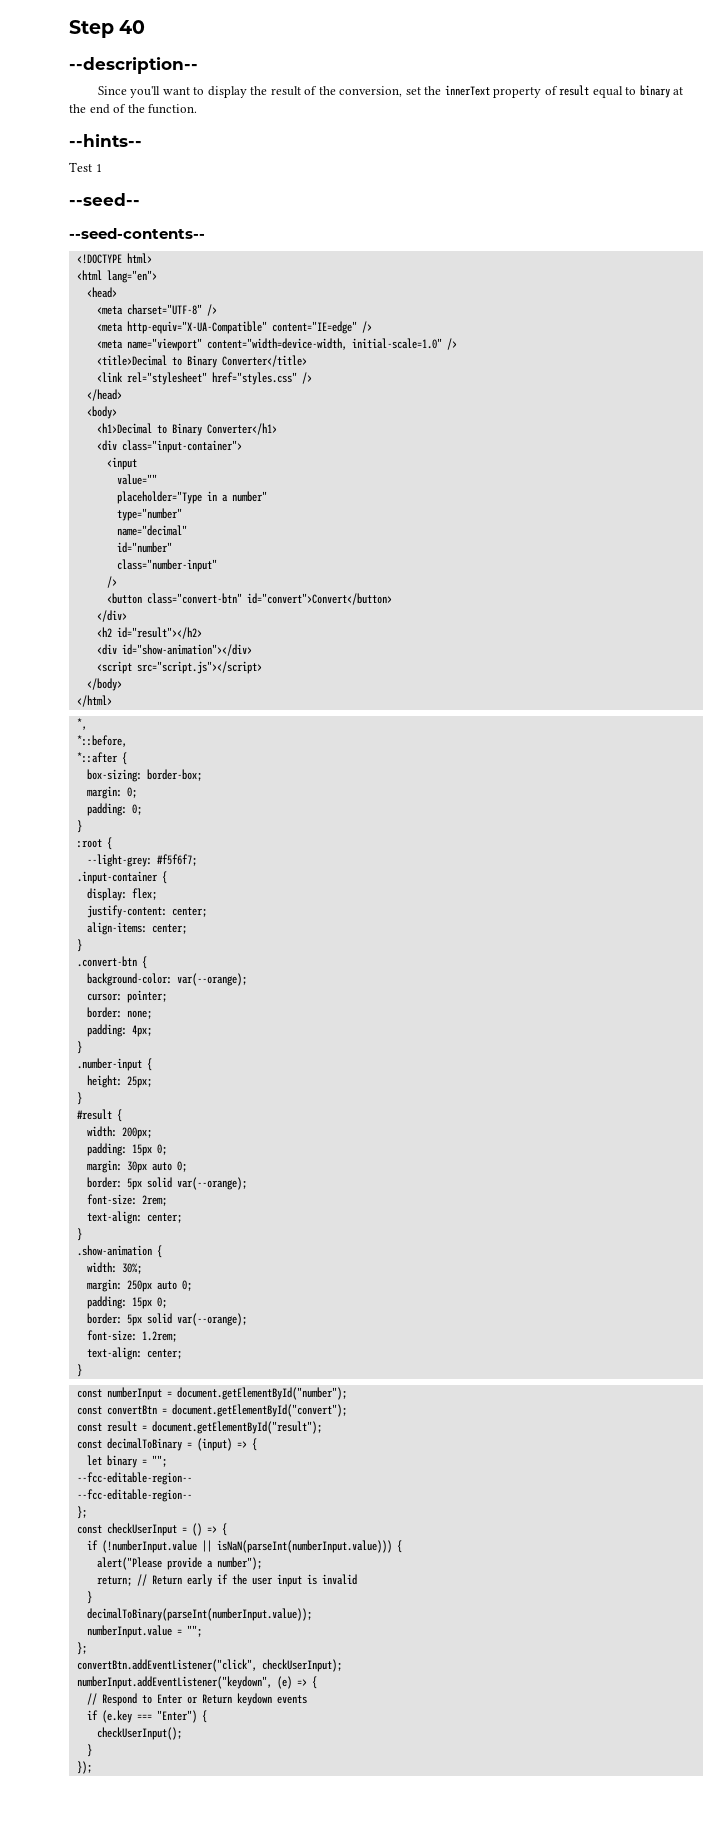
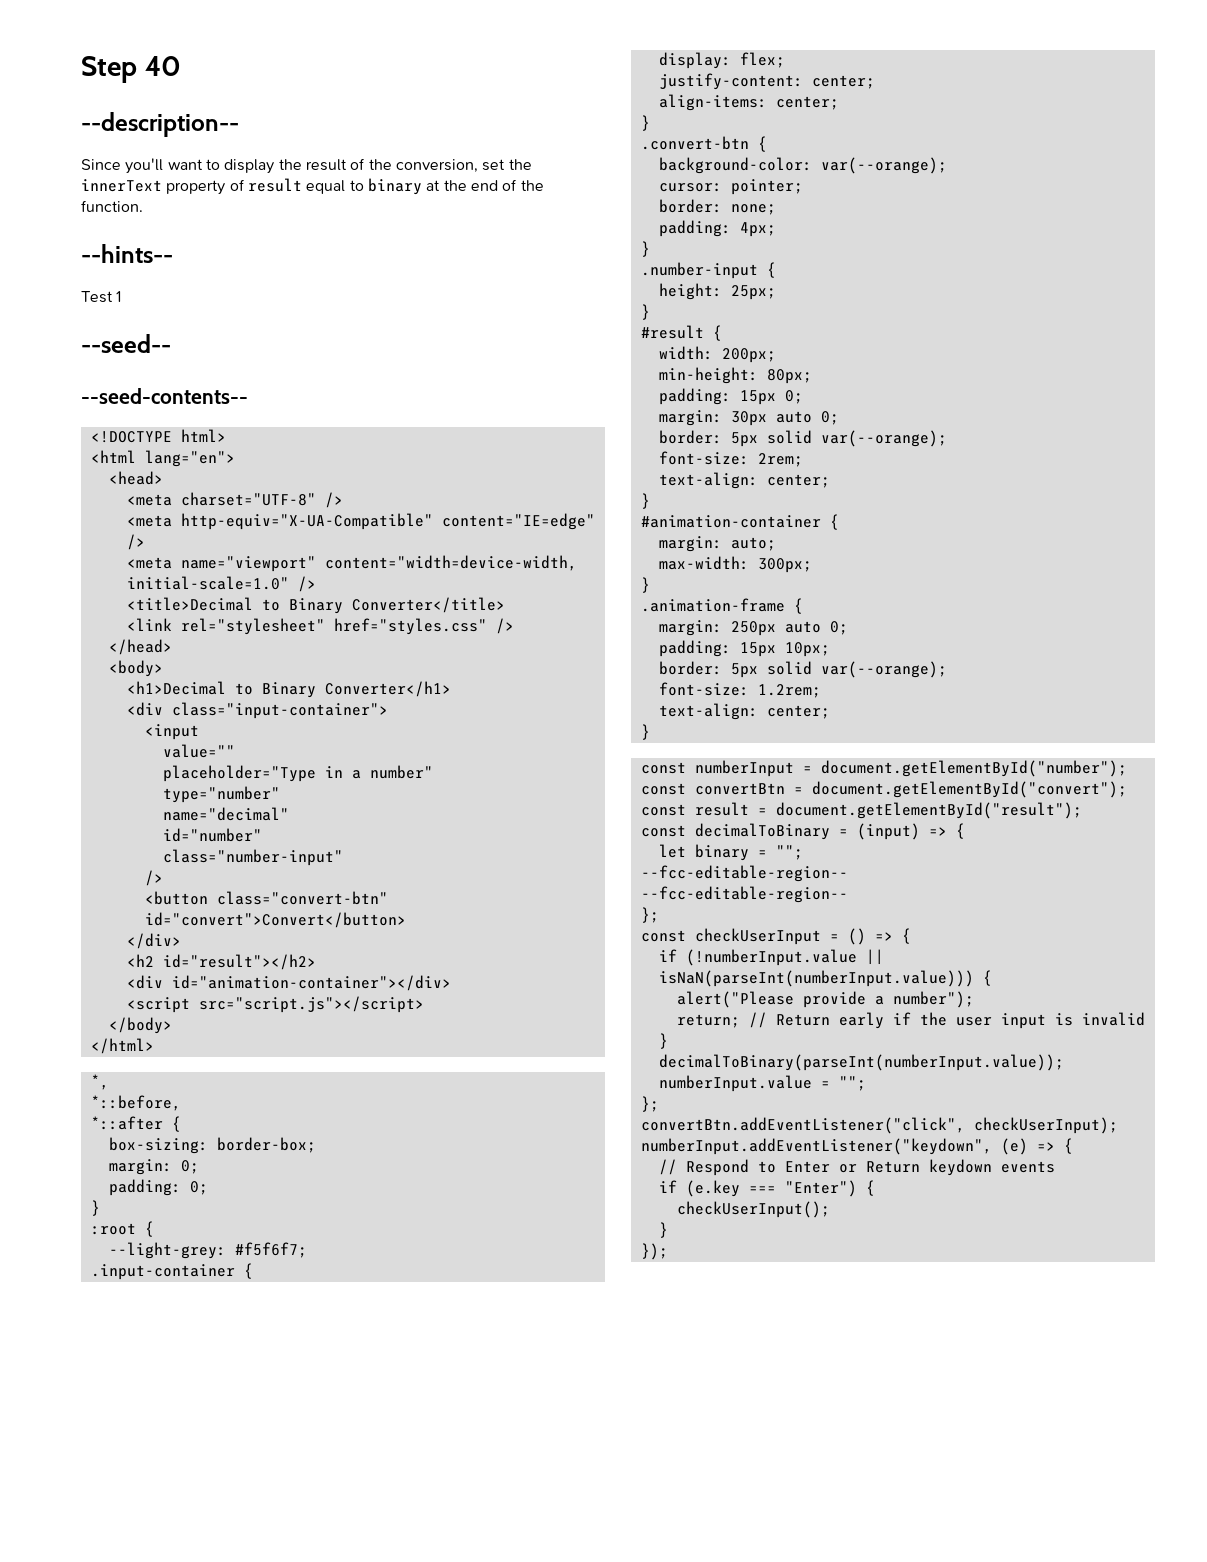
- <div id="show-animation"></div>
+ <div id="animation-container"></div>
+ min-height: 80px;
- .show-animation {
- width: 30%;
+ #animation-container {
+ margin: auto;
+ max-width: 300px;
+ }
+ .animation-frame {
  margin: 250px auto 0;
- padding: 15px 0;
+ padding: 15px 10px;

